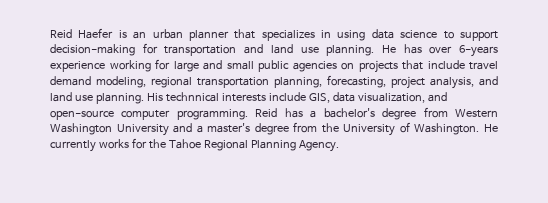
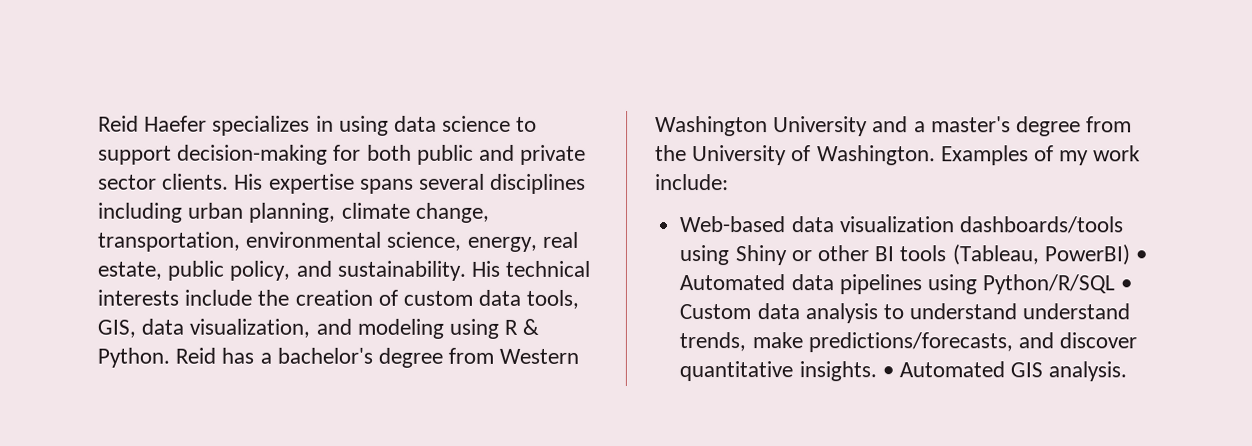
- Reid Haefer is an urban planner that specializes in using data science to support decision-making for transportation and land use planning. He has over 6-years experience working for large and small public agencies on projects that include travel demand modeling, regional transportation planning, forecasting, project analysis, and land use planning. His technnical interests include GIS, data visualization, and open-source computer programming.
+ Reid Haefer specializes in using data science to support decision-making for both public and private sector clients. His expertise spans several disciplines including urban planning, climate change, transportation, environmental science, energy, real estate, public policy, and sustainability. His technical interests include the creation of custom data tools, GIS, data visualization, and modeling using R & Python.
- He currently works for the Tahoe Regional Planning Agency.
+ Examples of my work include:
+ Web-based data visualization dashboards/tools using Shiny or other BI tools (Tableau, PowerBI) • Automated data pipelines using Python/R/SQL • Custom data analysis to understand understand trends, make predictions/forecasts, and discover quantitative insights. • Automated GIS analysis.

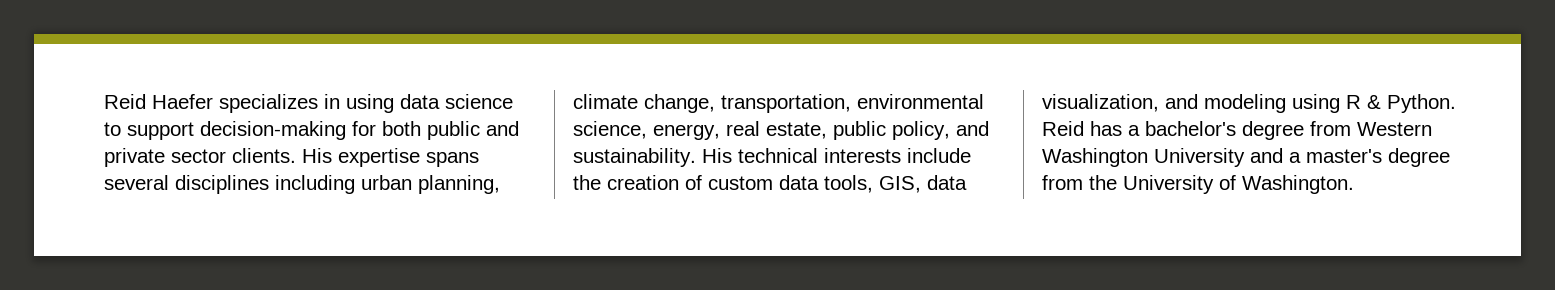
- Examples of my work include:
- Web-based data visualization dashboards/tools using Shiny or other BI tools (Tableau, PowerBI) • Automated data pipelines using Python/R/SQL • Custom data analysis to understand understand trends, make predictions/forecasts, and discover quantitative insights. • Automated GIS analysis.

